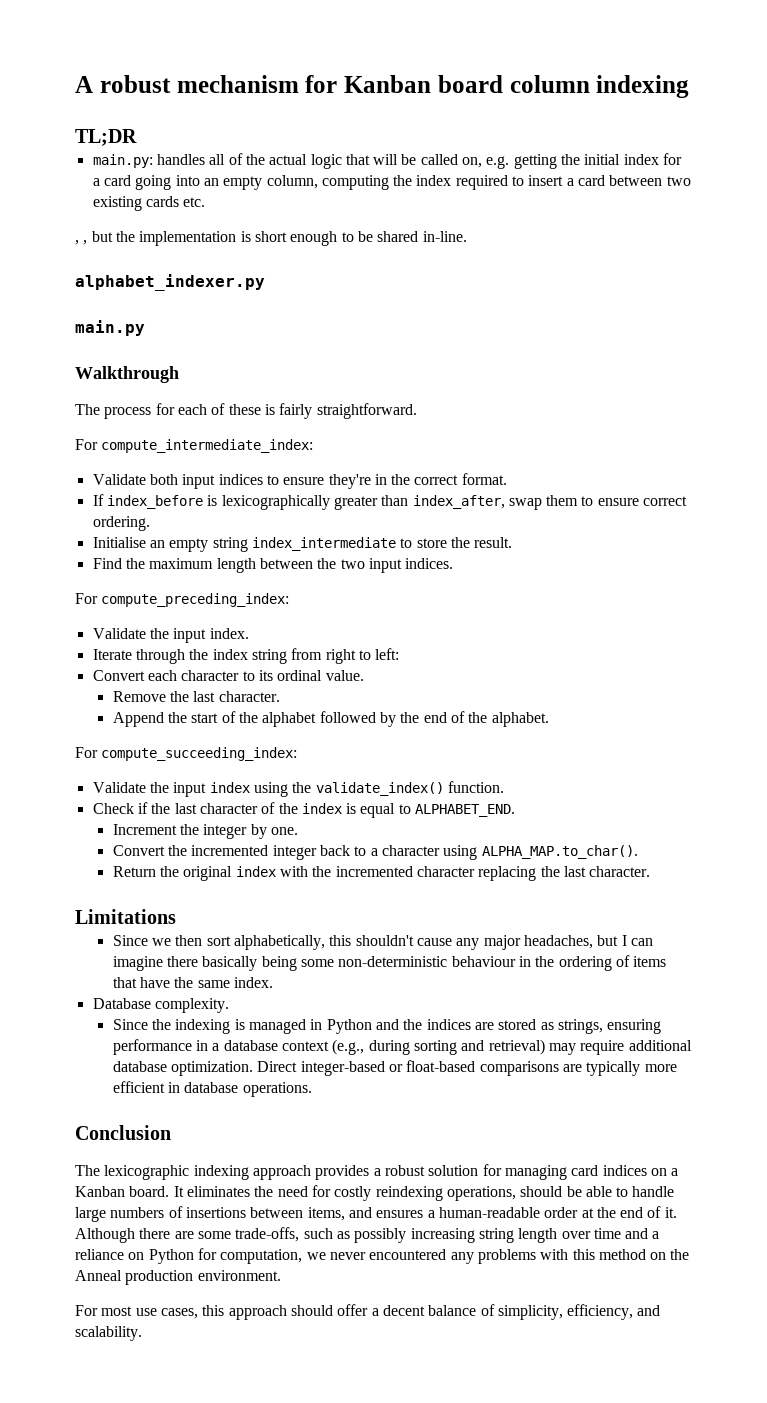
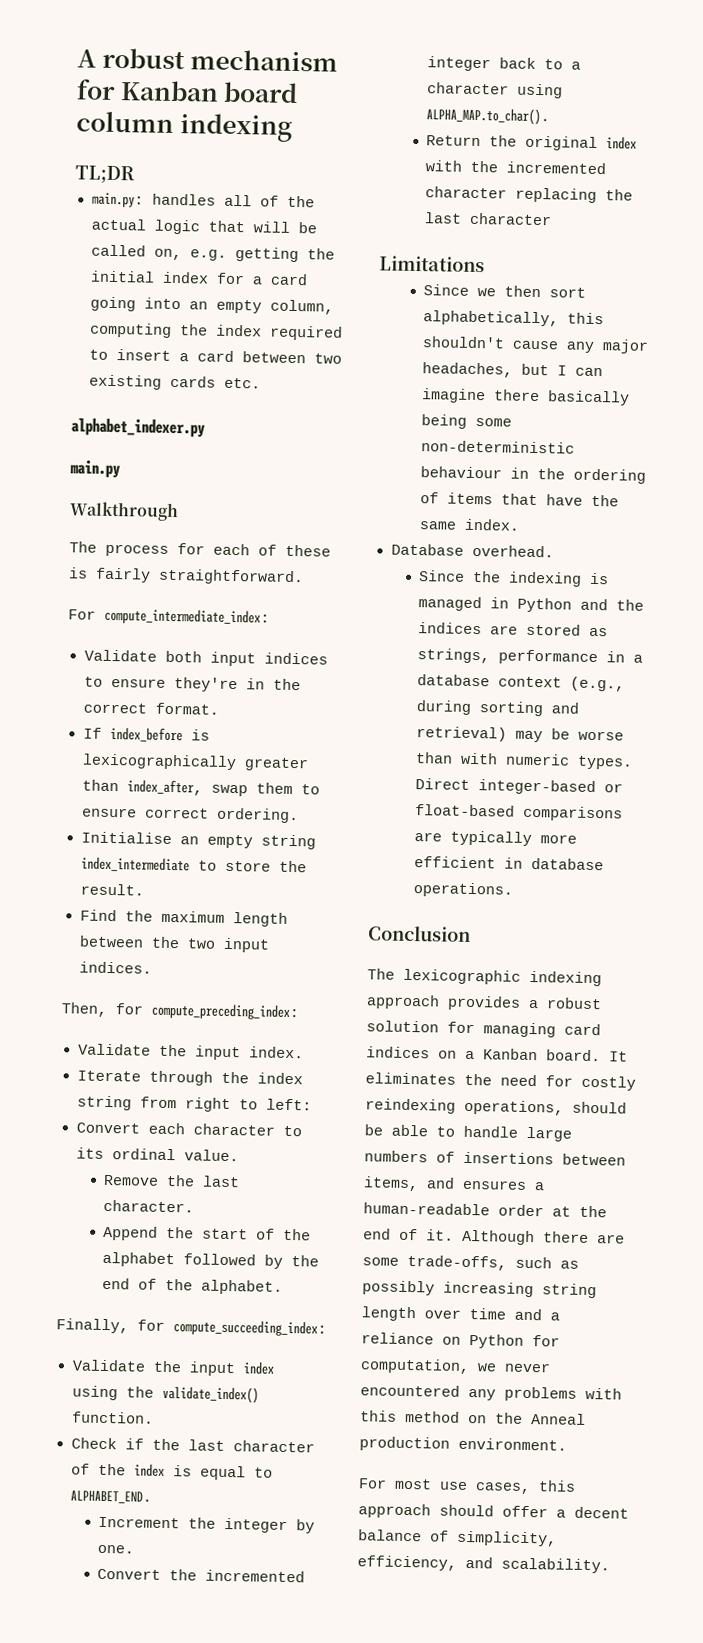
- , , but the implementation is short enough to be shared in-line.
- For compute_preceding_index:
+ Then, for compute_preceding_index:
- For compute_succeeding_index:
+ Finally, for compute_succeeding_index:
- Return the original index with the incremented character replacing the last character.
+ Return the original index with the incremented character replacing the last character
- Database complexity.
+ Database overhead.
- Since the indexing is managed in Python and the indices are stored as strings, ensuring performance in a database context (e.g., during sorting and retrieval) may require additional database optimization.
+ Since the indexing is managed in Python and the indices are stored as strings, performance in a database context (e.g., during sorting and retrieval) may be worse than with numeric types.

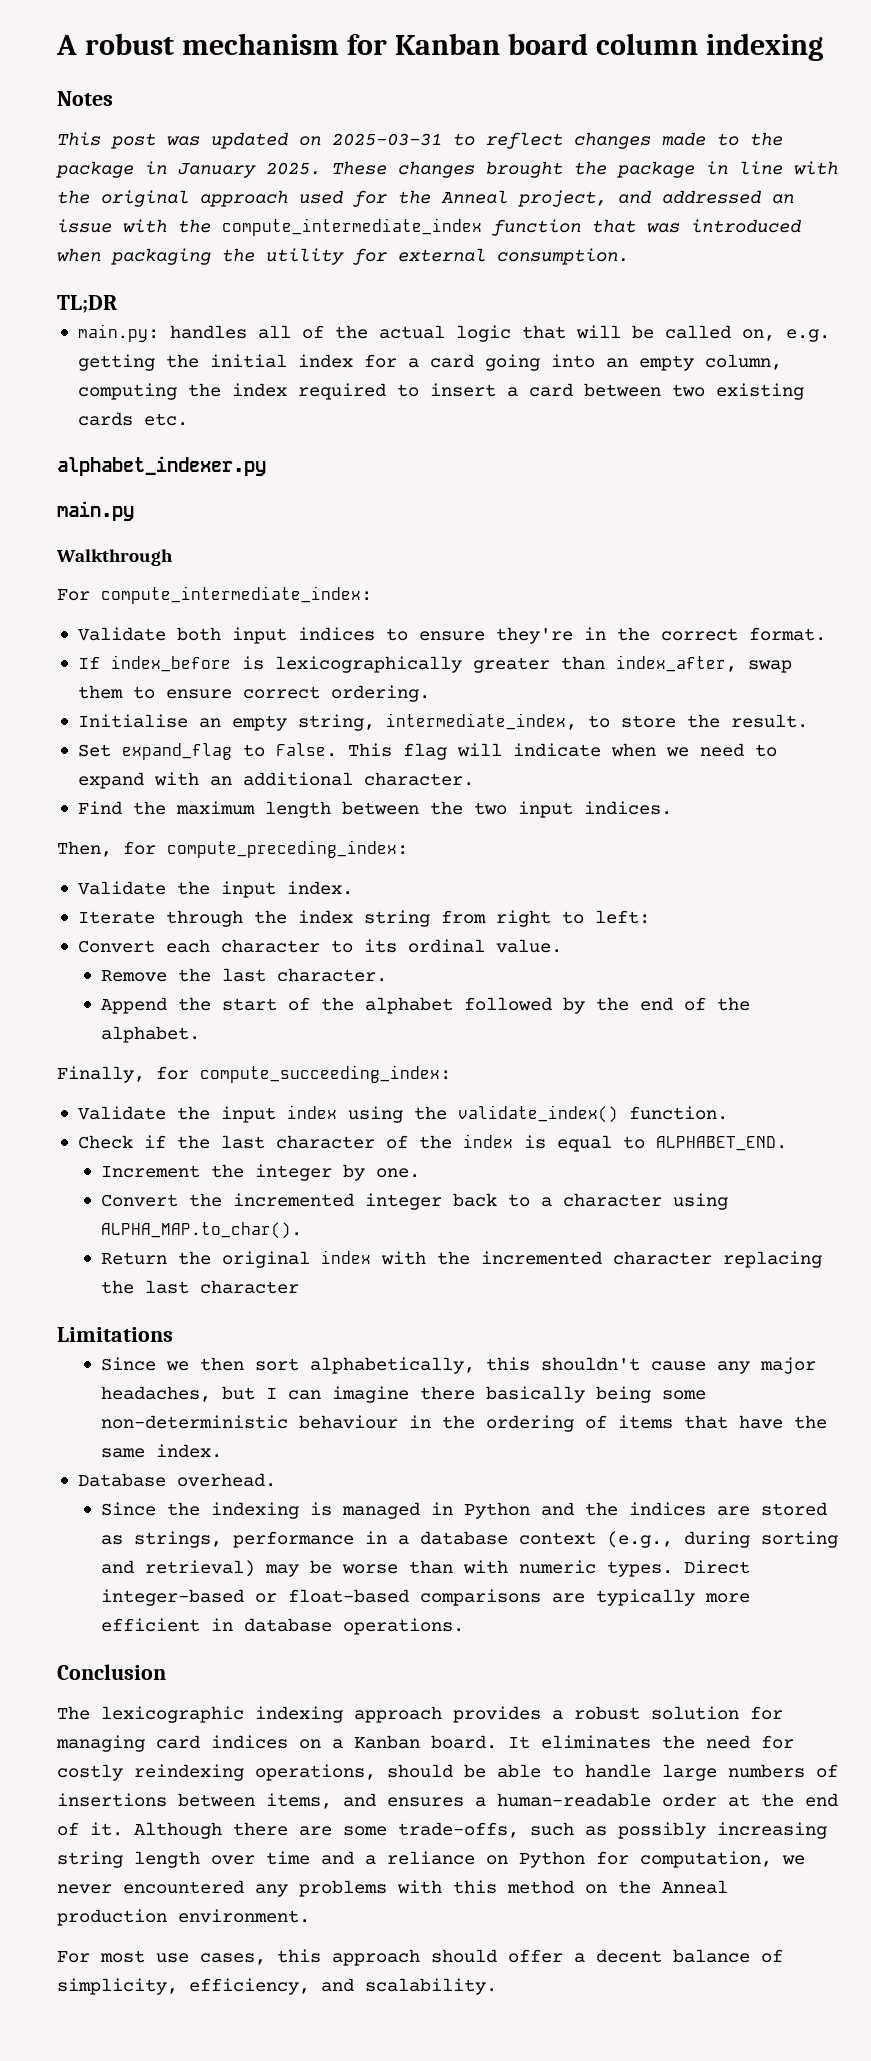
+ Notes
+ This post was updated on 2025-03-31 to reflect changes made to the package in January 2025. These changes brought the package in line with the original approach used for the Anneal project, and addressed an issue with the compute_intermediate_index function that was introduced when packaging the utility for external consumption.
- The process for each of these is fairly straightforward.
- Initialise an empty string index_intermediate to store the result.
+ Initialise an empty string, intermediate_index, to store the result.
+ Set expand_flag to False. This flag will indicate when we need to expand with an additional character.

